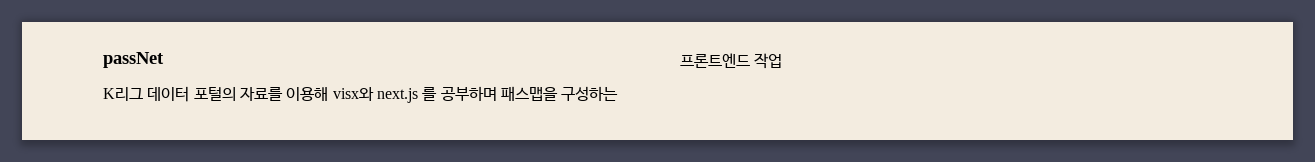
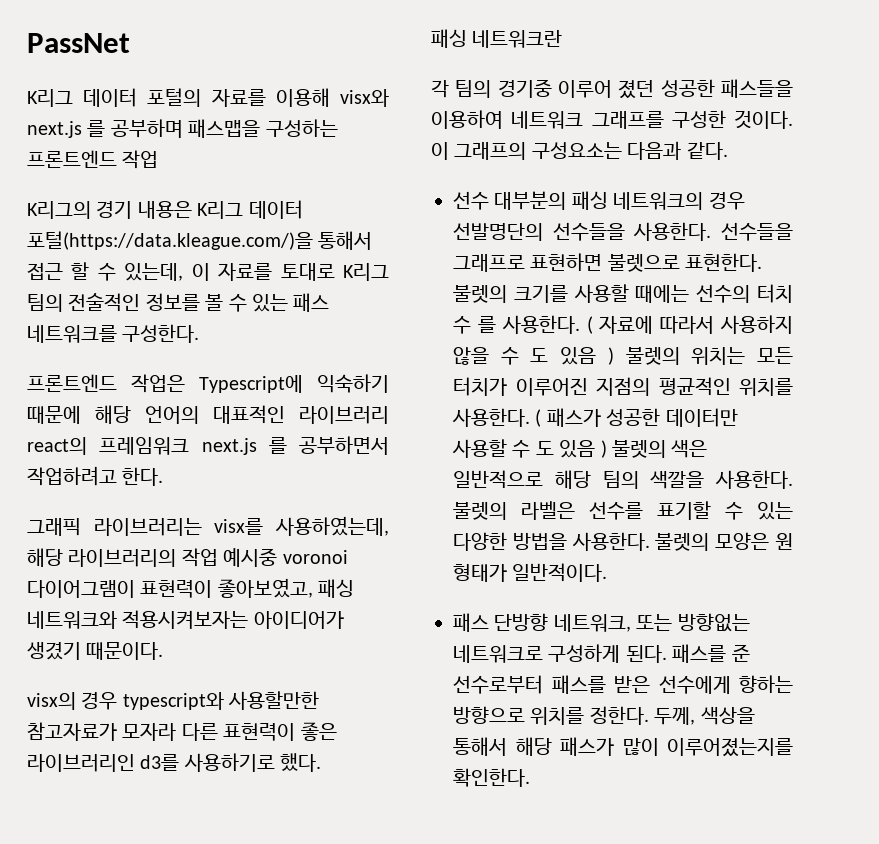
- passNet
+ PassNet
+ K리그의 경기 내용은 K리그 데이터 포털(https://data.kleague.com/)을 통해서 접근 할 수 있는데, 이 자료를 토대로 K리그 팀의 전술적인 정보를 볼 수 있는 패스 네트워크를 구성한다.
+ 프론트엔드 작업은 Typescript에 익숙하기 때문에 해당 언어의 대표적인 라이브러리 react의 프레임워크 next.js 를 공부하면서 작업하려고 한다.
+ 그래픽 라이브러리는 visx를 사용하였는데, 해당 라이브러리의 작업 예시중 voronoi 다이어그램이 표현력이 좋아보였고, 패싱 네트워크와 적용시켜보자는 아이디어가 생겼기 때문이다.
+ visx의 경우 typescript와 사용할만한 참고자료가 모자라 다른 표현력이 좋은 라이브러리인 d3를 사용하기로 했다.
+ 패싱 네트워크란
+ 각 팀의 경기중 이루어 졌던 성공한 패스들을 이용하여 네트워크 그래프를 구성한 것이다. 이 그래프의 구성요소는 다음과 같다.
+ 선수 대부분의 패싱 네트워크의 경우 선발명단의 선수들을 사용한다. 선수들을 그래프로 표현하면 불렛으로 표현한다. 불렛의 크기를 사용할 때에는 선수의 터치 수 를 사용한다. ( 자료에 따라서 사용하지 않을 수 도 있음 ) 불렛의 위치는 모든 터치가 이루어진 지점의 평균적인 위치를 사용한다. ( 패스가 성공한 데이터만 사용할 수 도 있음 ) 불렛의 색은 일반적으로 해당 팀의 색깔을 사용한다. 불렛의 라벨은 선수를 표기할 수 있는 다양한 방법을 사용한다. 불렛의 모양은 원 형태가 일반적이다.
+ 패스 단방향 네트워크, 또는 방향없는 네트워크로 구성하게 된다. 패스를 준 선수로부터 패스를 받은 선수에게 향하는 방향으로 위치를 정한다. 두께, 색상을 통해서 해당 패스가 많이 이루어졌는지를 확인한다.

